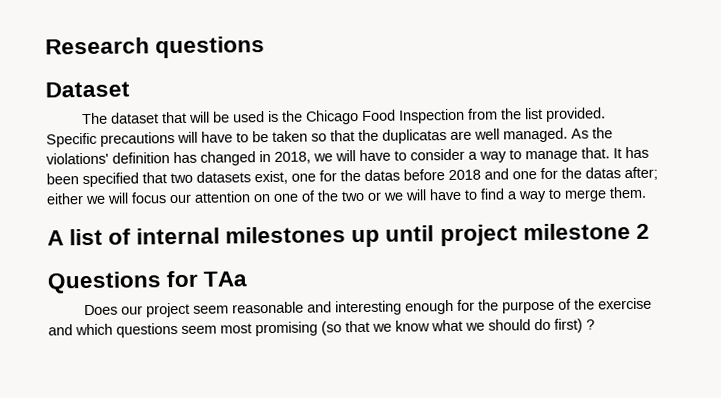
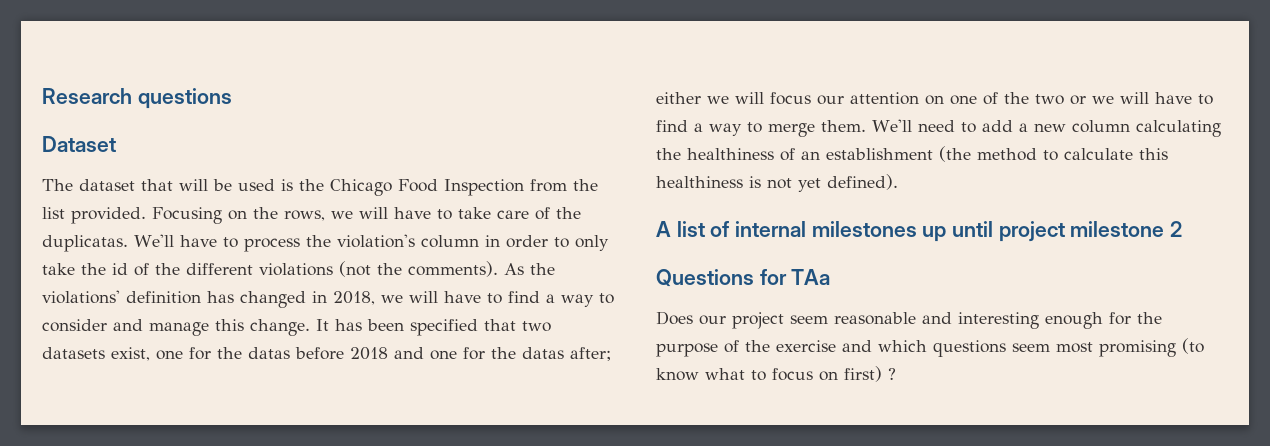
- Specific precautions will have to be taken so that the duplicatas are well managed.
+ Focusing on the rows, we will have to take care of the duplicatas. We'll have to process the violation's column in order to only take the id of the different violations (not the comments).
- As the violations' definition has changed in 2018, we will have to consider a way to manage that.
+ As the violations' definition has changed in 2018, we will have to find a way to consider and manage this change.
+ We'll need to add a new column calculating the healthiness of an establishment (the method to calculate this healthiness is not yet defined).
- Does our project seem reasonable and interesting enough for the purpose of the exercise and which questions seem most promising (so that we know what we should do first) ?
+ Does our project seem reasonable and interesting enough for the purpose of the exercise and which questions seem most promising (to know what to focus on first) ?

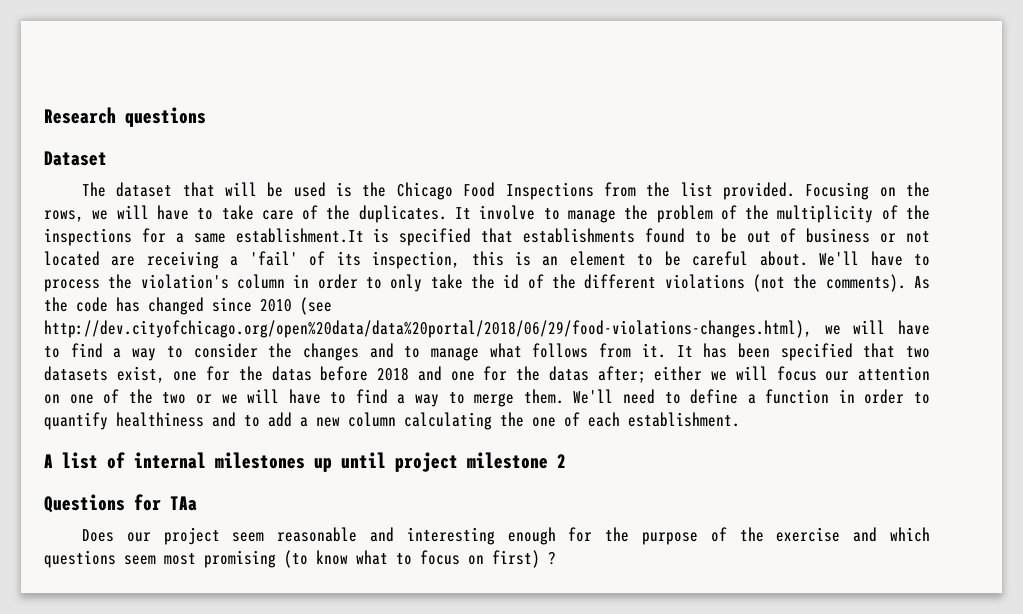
- The dataset that will be used is the Chicago Food Inspection from the list provided.
+ The dataset that will be used is the Chicago Food Inspections from the list provided.
- Focusing on the rows, we will have to take care of the duplicatas.
+ Focusing on the rows, we will have to take care of the duplicates. It involve to manage the problem of the multiplicity of the inspections for a same establishment.It is specified that establishments found to be out of business or not located are receiving a 'fail' of its inspection, this is an element to be careful about.
- As the violations' definition has changed in 2018, we will have to find a way to consider and manage this change.
+ As the code has changed since 2010 (see http://dev.cityofchicago.org/open%20data/data%20portal/2018/06/29/food-violations-changes.html), we will have to find a way to consider the changes and to manage what follows from it.
- We'll need to add a new column calculating the healthiness of an establishment (the method to calculate this healthiness is not yet defined).
+ We'll need to define a function in order to quantify healthiness and to add a new column calculating the one of each establishment.

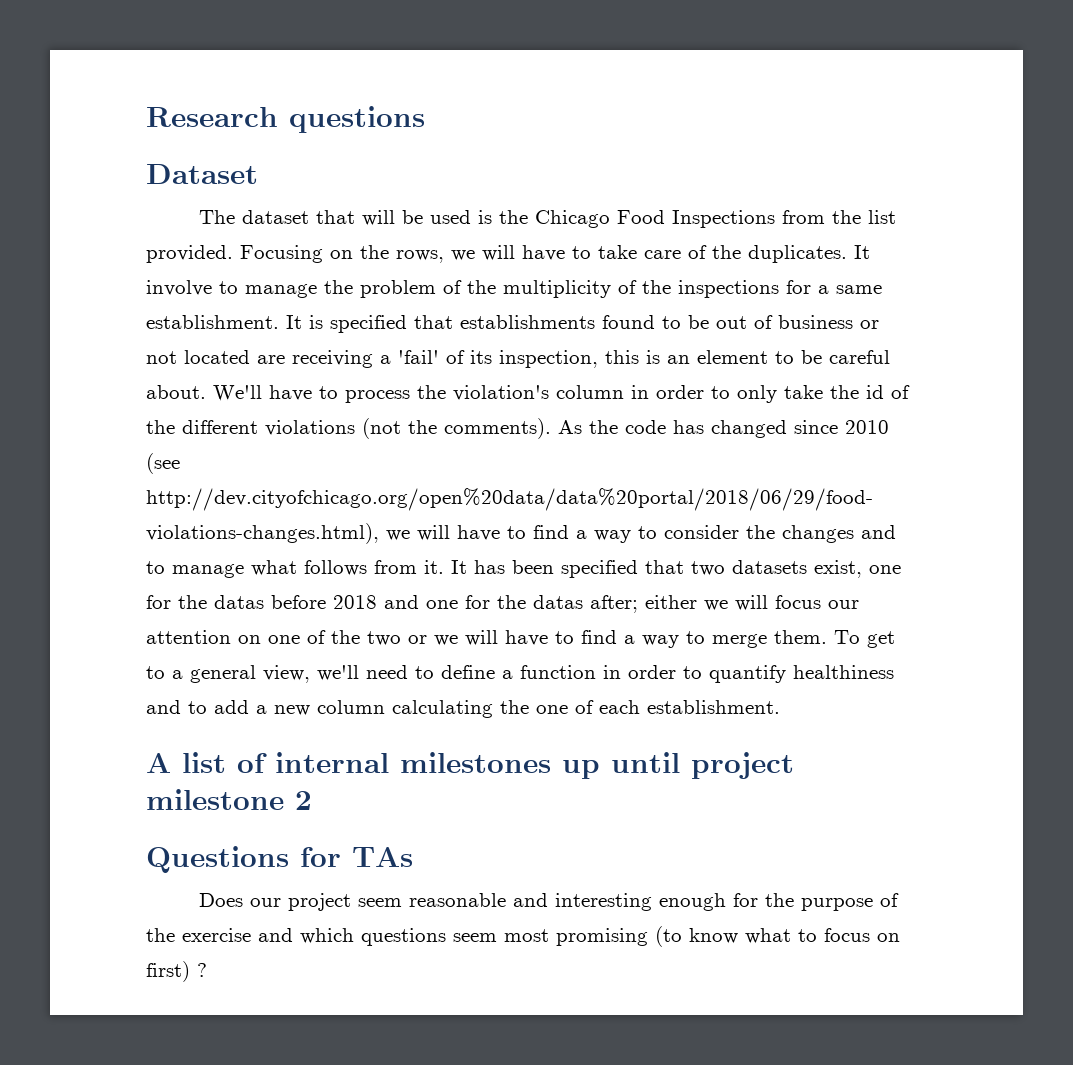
- It involve to manage the problem of the multiplicity of the inspections for a same establishment.It is specified that establishments found to be out of business or not located are receiving a 'fail' of its inspection, this is an element to be careful about.
+ It involve to manage the problem of the multiplicity of the inspections for a same establishment. It is specified that establishments found to be out of business or not located are receiving a 'fail' of its inspection, this is an element to be careful about.
- We'll need to define a function in order to quantify healthiness and to add a new column calculating the one of each establishment.
+ To get to a general view, we'll need to define a function in order to quantify healthiness and to add a new column calculating the one of each establishment.
- Questions for TAa
+ Questions for TAs

